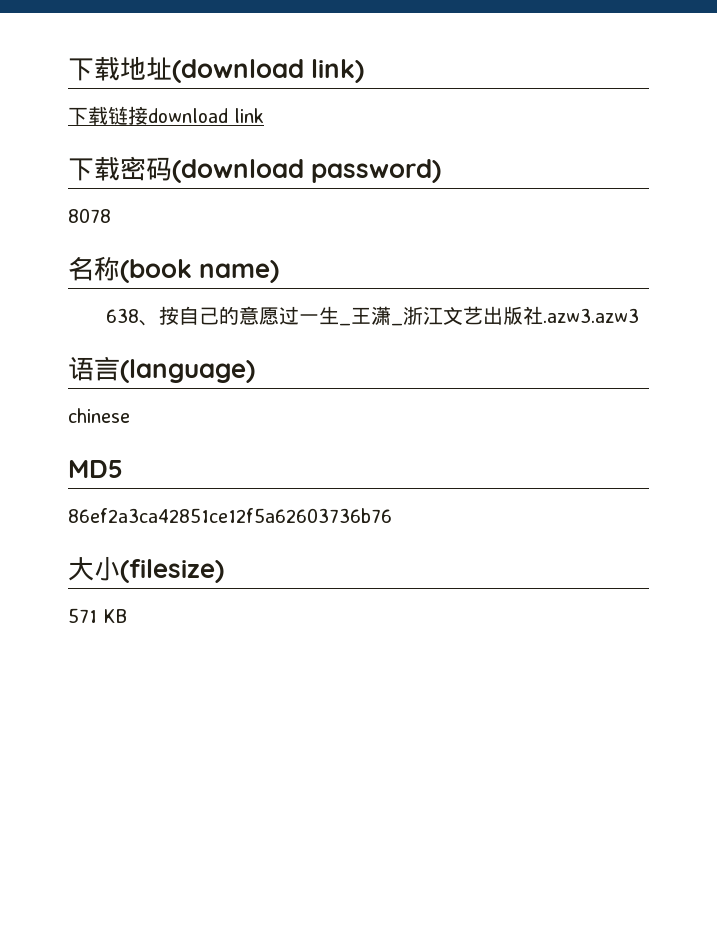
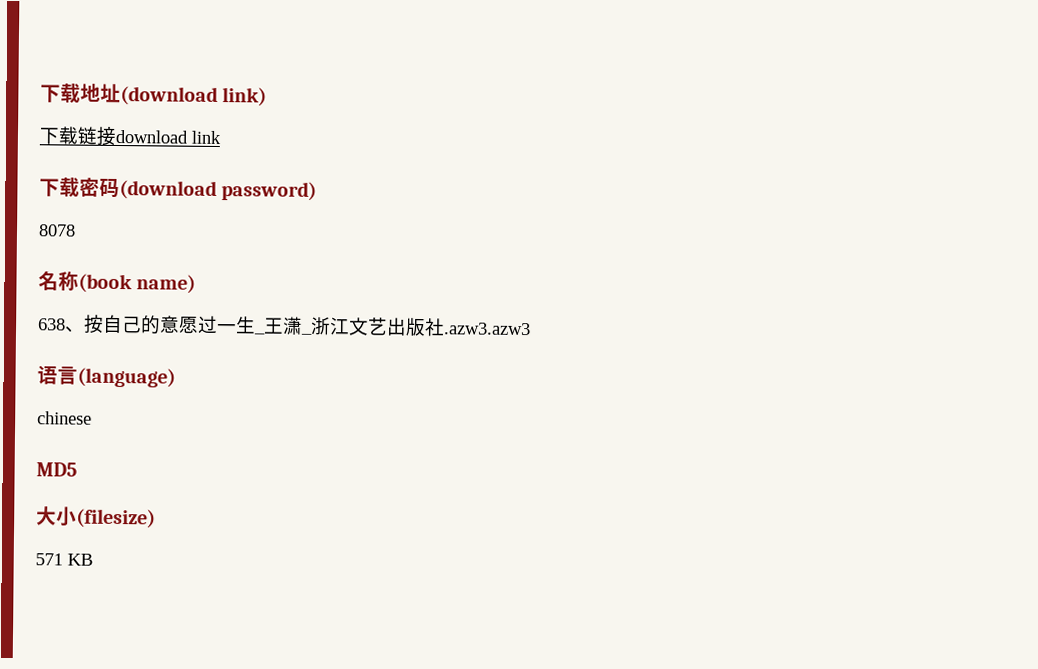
- 86ef2a3ca42851ce12f5a62603736b76

